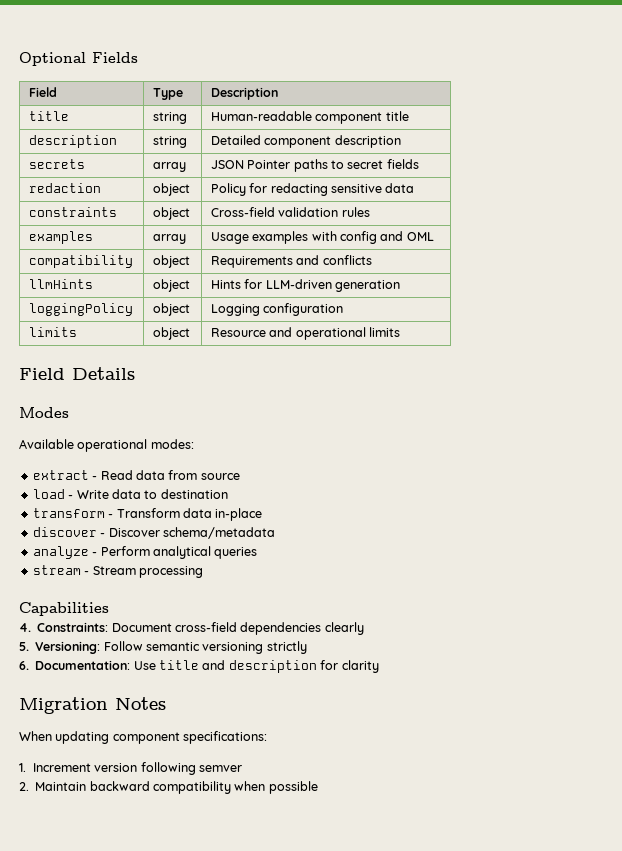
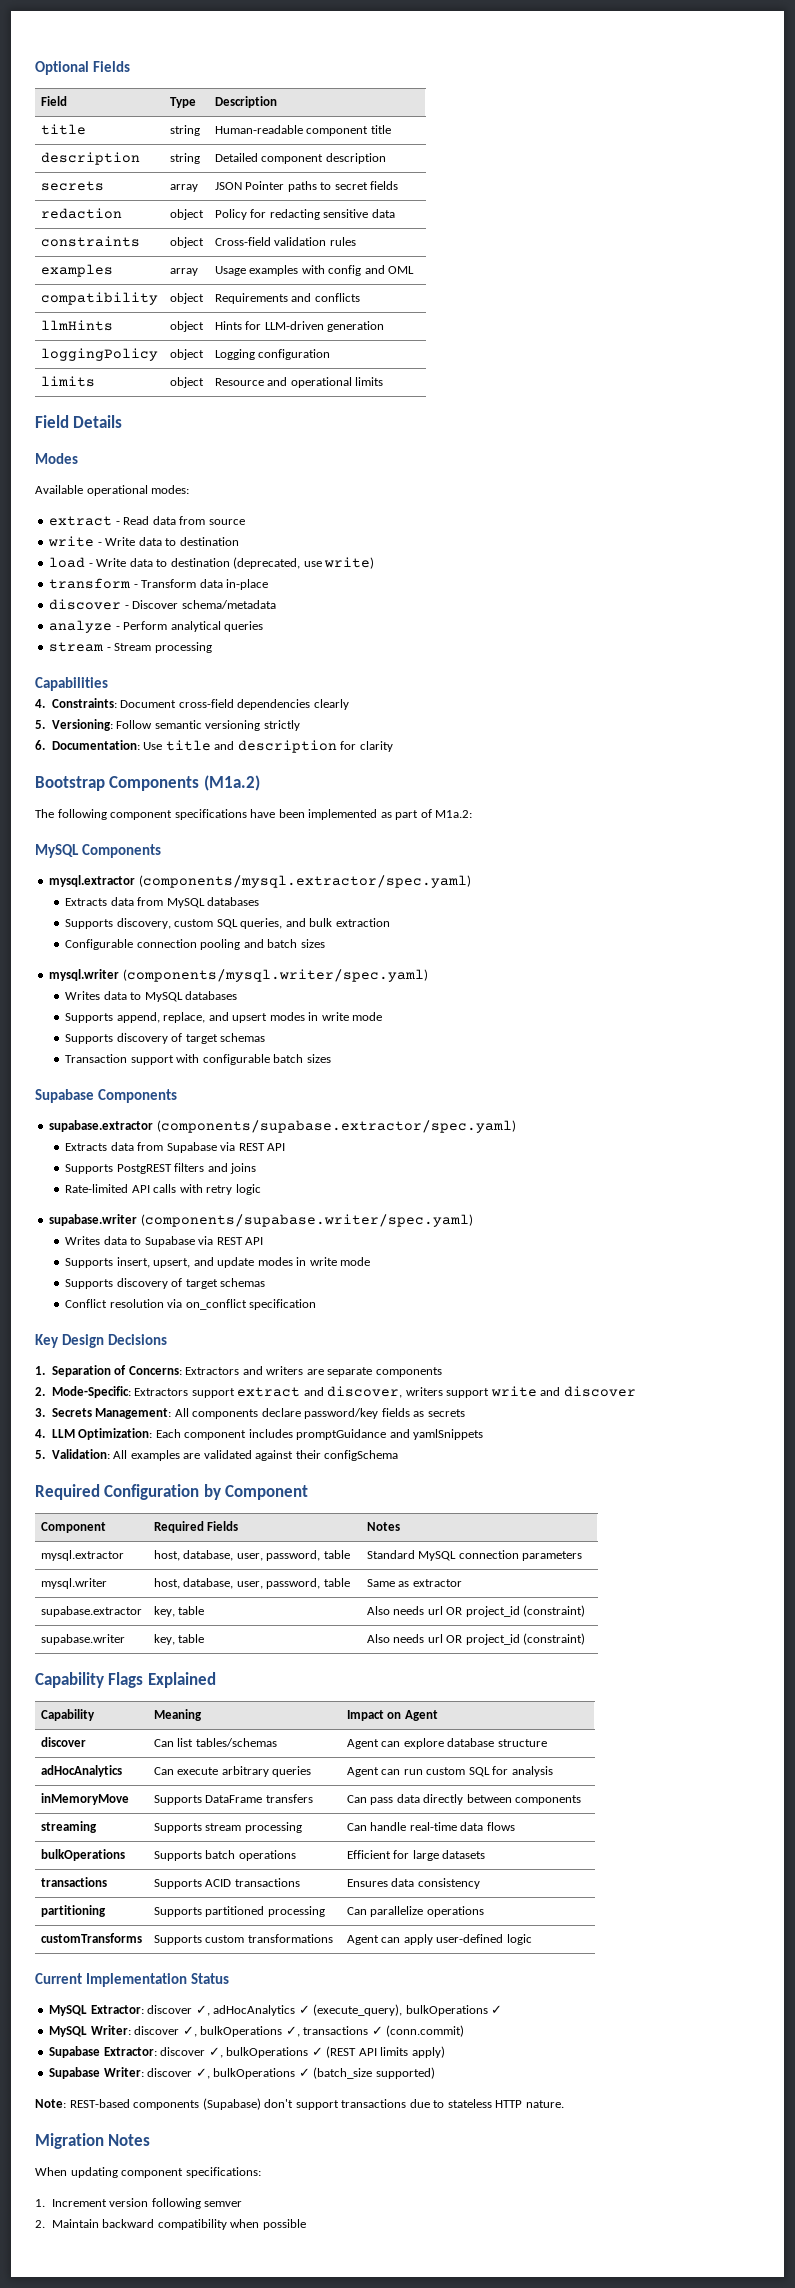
+ write - Write data to destination
- load - Write data to destination
+ load - Write data to destination (deprecated, use write)
+ Bootstrap Components (M1a.2)
+ The following component specifications have been implemented as part of M1a.2:
+ MySQL Components
+ mysql.extractor (components/mysql.extractor/spec.yaml)
+ Extracts data from MySQL databases
+ Supports discovery, custom SQL queries, and bulk extraction
+ Configurable connection pooling and batch sizes
+ mysql.writer (components/mysql.writer/spec.yaml)
+ Writes data to MySQL databases
+ Supports append, replace, and upsert modes in write mode
+ Supports discovery of target schemas
+ Transaction support with configurable batch sizes
+ Supabase Components
+ supabase.extractor (components/supabase.extractor/spec.yaml)
+ Extracts data from Supabase via REST API
+ Supports PostgREST filters and joins
+ Rate-limited API calls with retry logic
+ supabase.writer (components/supabase.writer/spec.yaml)
+ Writes data to Supabase via REST API
+ Supports insert, upsert, and update modes in write mode
+ Supports discovery of target schemas
+ Conflict resolution via on_conflict specification
+ Key Design Decisions
+ 1. Separation of Concerns: Extractors and writers are separate components
+ 2. Mode-Specific: Extractors support extract and discover, writers support write and discover
+ 3. Secrets Management: All components declare password/key fields as secrets
+ 4. LLM Optimization: Each component includes promptGuidance and yamlSnippets
+ 5. Validation: All examples are validated against their configSchema
+ Required Configuration by Component
+ Component | Required Fields | Notes
+ mysql.extractor | host, database, user, password, table | Standard MySQL connection parameters
+ mysql.writer | host, database, user, password, table | Same as extractor
+ supabase.extractor | key, table | Also needs url OR project_id (constraint)
+ supabase.writer | key, table | Also needs url OR project_id (constraint)
+ Capability Flags Explained
+ Capability | Meaning | Impact on Agent
+ discover | Can list tables/schemas | Agent can explore database structure
+ adHocAnalytics | Can execute arbitrary queries | Agent can run custom SQL for analysis
+ inMemoryMove | Supports DataFrame transfers | Can pass data directly between components
+ streaming | Supports stream processing | Can handle real-time data flows
+ bulkOperations | Supports batch operations | Efficient for large datasets
+ transactions | Supports ACID transactions | Ensures data consistency
+ partitioning | Supports partitioned processing | Can parallelize operations
+ customTransforms | Supports custom transformations | Agent can apply user-defined logic
+ Current Implementation Status
+ MySQL Extractor: discover ✓, adHocAnalytics ✓ (execute_query), bulkOperations ✓
+ MySQL Writer: discover ✓, bulkOperations ✓, transactions ✓ (conn.commit)
+ Supabase Extractor: discover ✓, bulkOperations ✓ (REST API limits apply)
+ Supabase Writer: discover ✓, bulkOperations ✓ (batch_size supported)
+ Note: REST-based components (Supabase) don't support transactions due to stateless HTTP nature.

